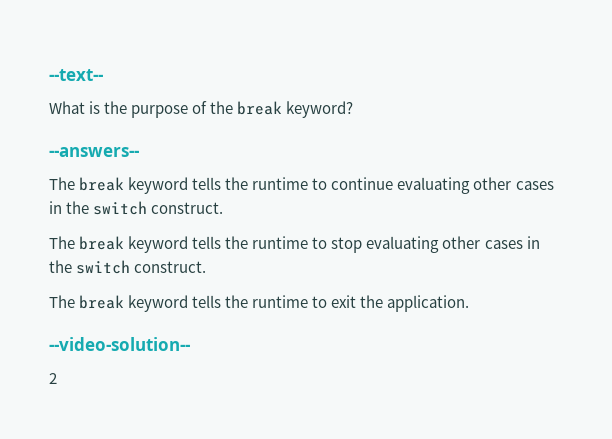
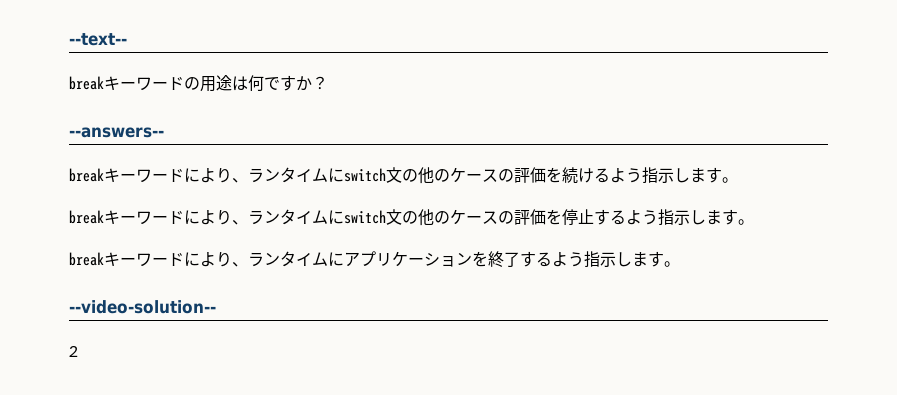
- What is the purpose of the break keyword?
+ breakキーワードの用途は何ですか？
  --answers--
- The break keyword tells the runtime to continue evaluating other cases in the switch construct.
- The break keyword tells the runtime to stop evaluating other cases in the switch construct.
- The break keyword tells the runtime to exit the application.
+ breakキーワードにより、ランタイムにswitch文の他のケースの評価を続けるよう指示します。
+ breakキーワードにより、ランタイムにswitch文の他のケースの評価を停止するよう指示します。
+ breakキーワードにより、ランタイムにアプリケーションを終了するよう指示します。

